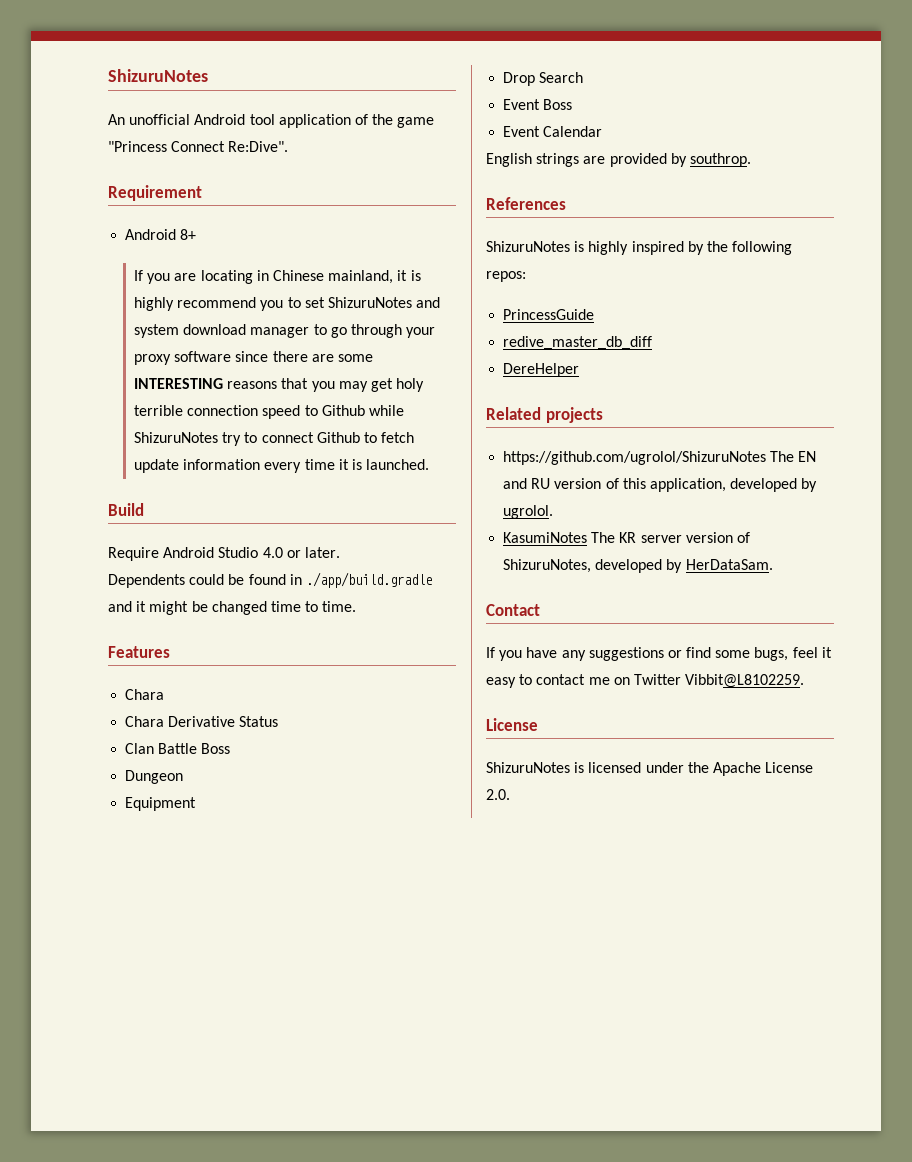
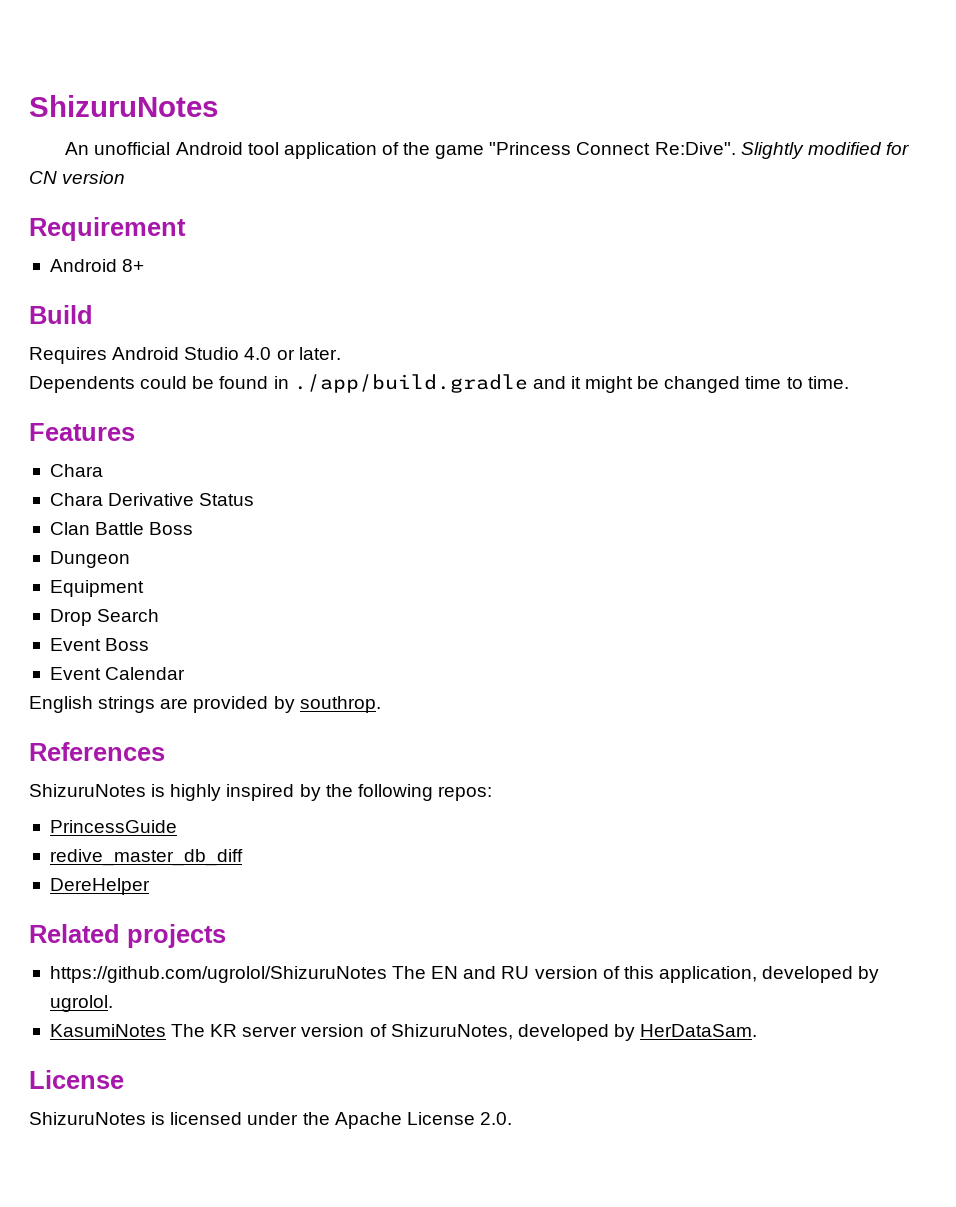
- An unofficial Android tool application of the game "Princess Connect Re:Dive".
+ An unofficial Android tool application of the game "Princess Connect Re:Dive". Slightly modified for CN version
  Requirement
  Android 8+
- If you are locating in Chinese mainland, it is highly recommend you to set ShizuruNotes and system download manager to go through your proxy software since there are some INTERESTING reasons that you may get holy terrible connection speed to Github while ShizuruNotes try to connect Github to fetch update information every time it is launched.
- Require Android Studio 4.0 or later.
+ Requires Android Studio 4.0 or later.
- Contact
- If you have any suggestions or find some bugs, feel it easy to contact me on Twitter Vibbit@L8102259.

